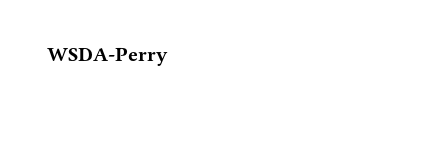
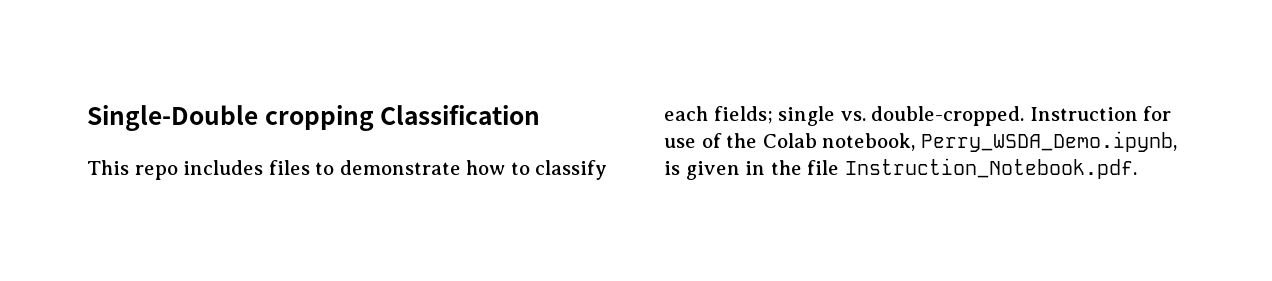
- WSDA-Perry
+ Single-Double cropping Classification
+ This repo includes files to demonstrate how to classify each fields; single vs. double-cropped. Instruction for use of the Colab notebook, Perry_WSDA_Demo.ipynb, is given in the file Instruction_Notebook.pdf.

